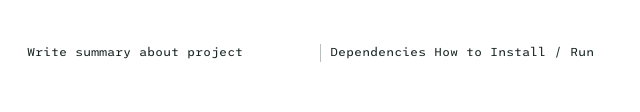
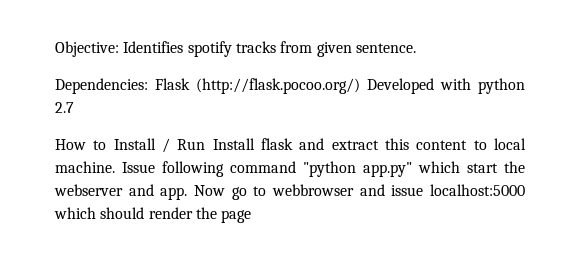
- Write summary about project Dependencies How to Install / Run
+ Objective: Identifies spotify tracks from given sentence.
+ Dependencies: Flask (http://flask.pocoo.org/) Developed with python 2.7
+ How to Install / Run Install flask and extract this content to local machine. Issue following command "python app.py" which start the webserver and app. Now go to webbrowser and issue localhost:5000 which should render the page

